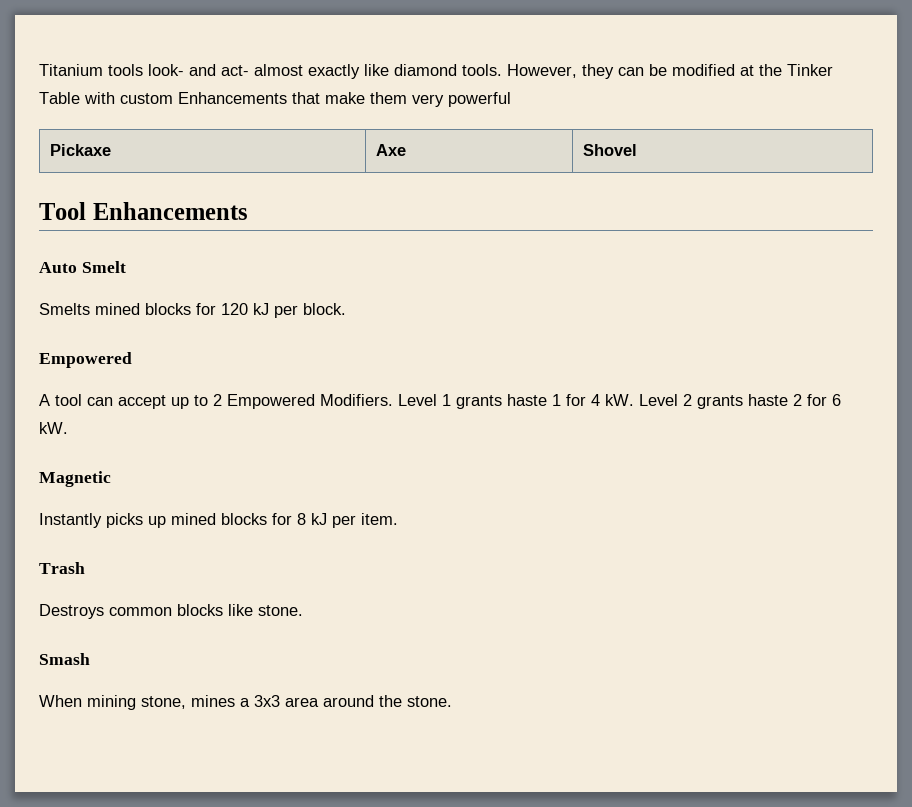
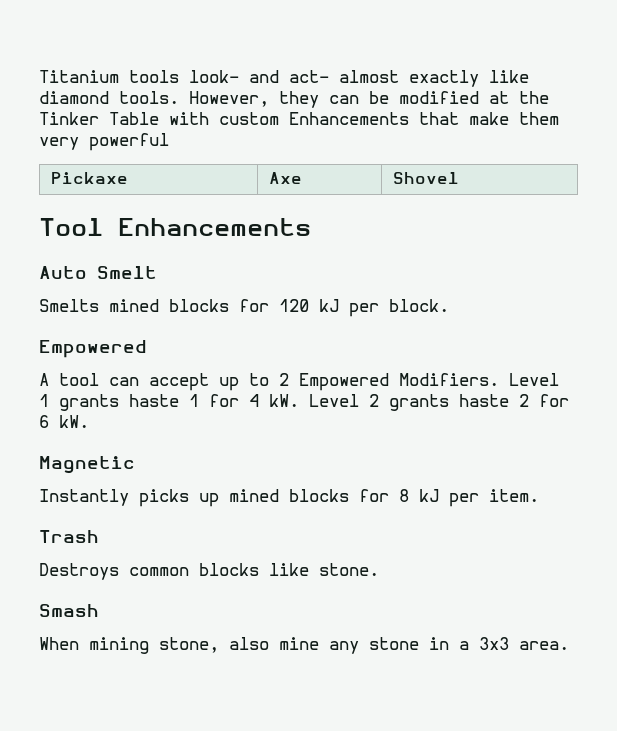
- When mining stone, mines a 3x3 area around the stone.
+ When mining stone, also mine any stone in a 3x3 area.

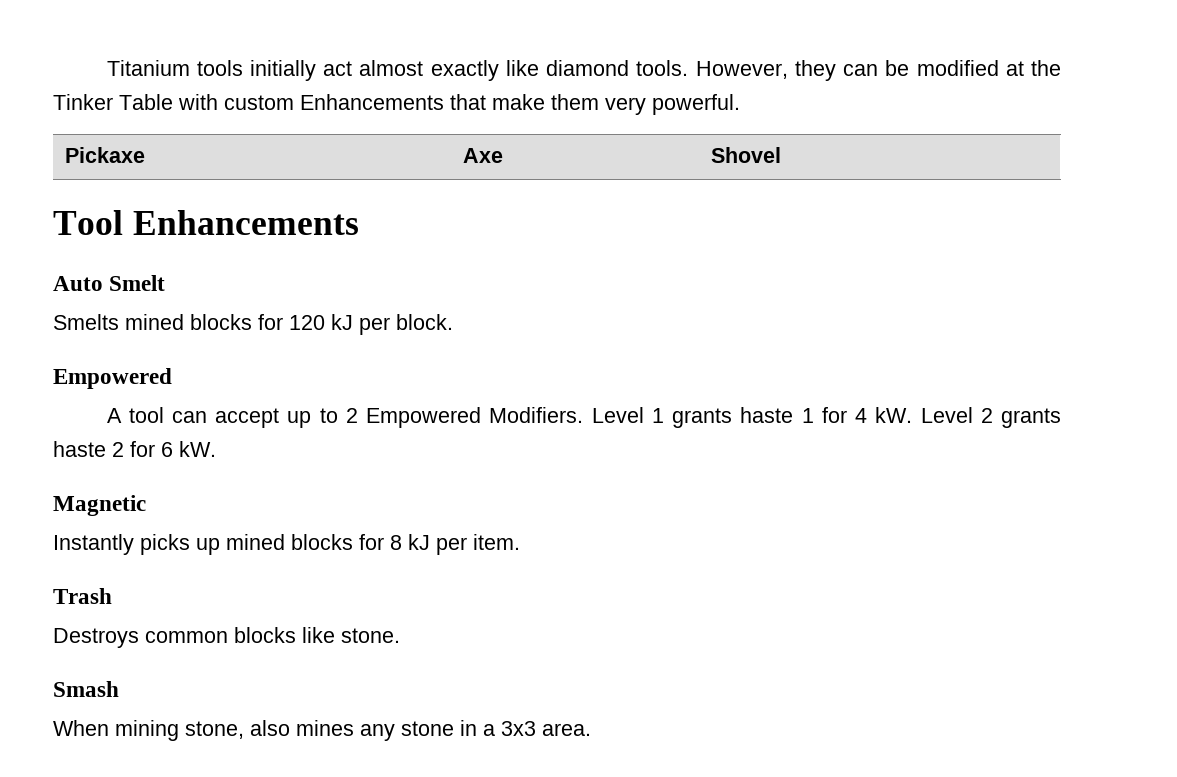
- Titanium tools look- and act- almost exactly like diamond tools.
+ Titanium tools initially act almost exactly like diamond tools.
- However, they can be modified at the Tinker Table with custom Enhancements that make them very powerful
+ However, they can be modified at the Tinker Table with custom Enhancements that make them very powerful.
- When mining stone, also mine any stone in a 3x3 area.
+ When mining stone, also mines any stone in a 3x3 area.

